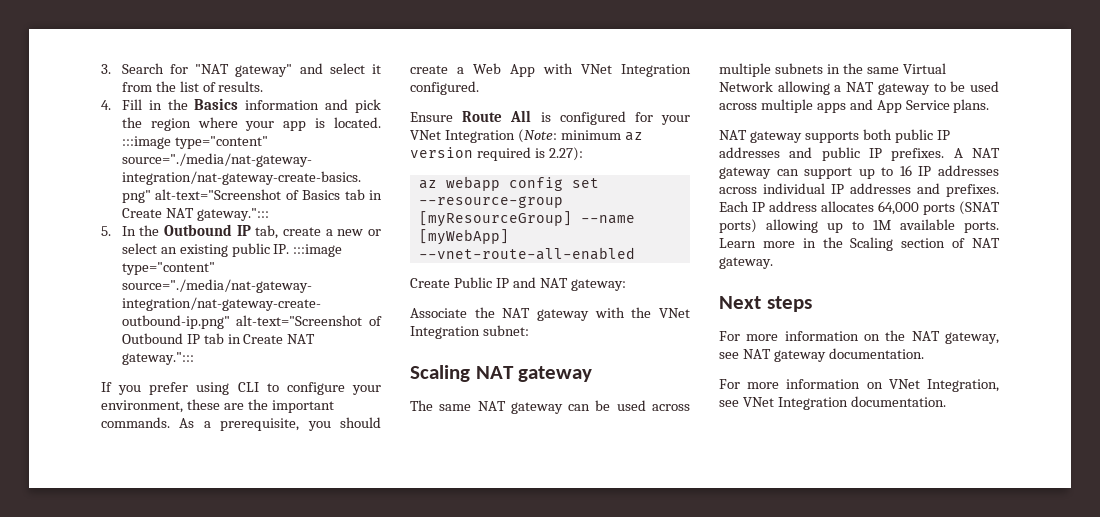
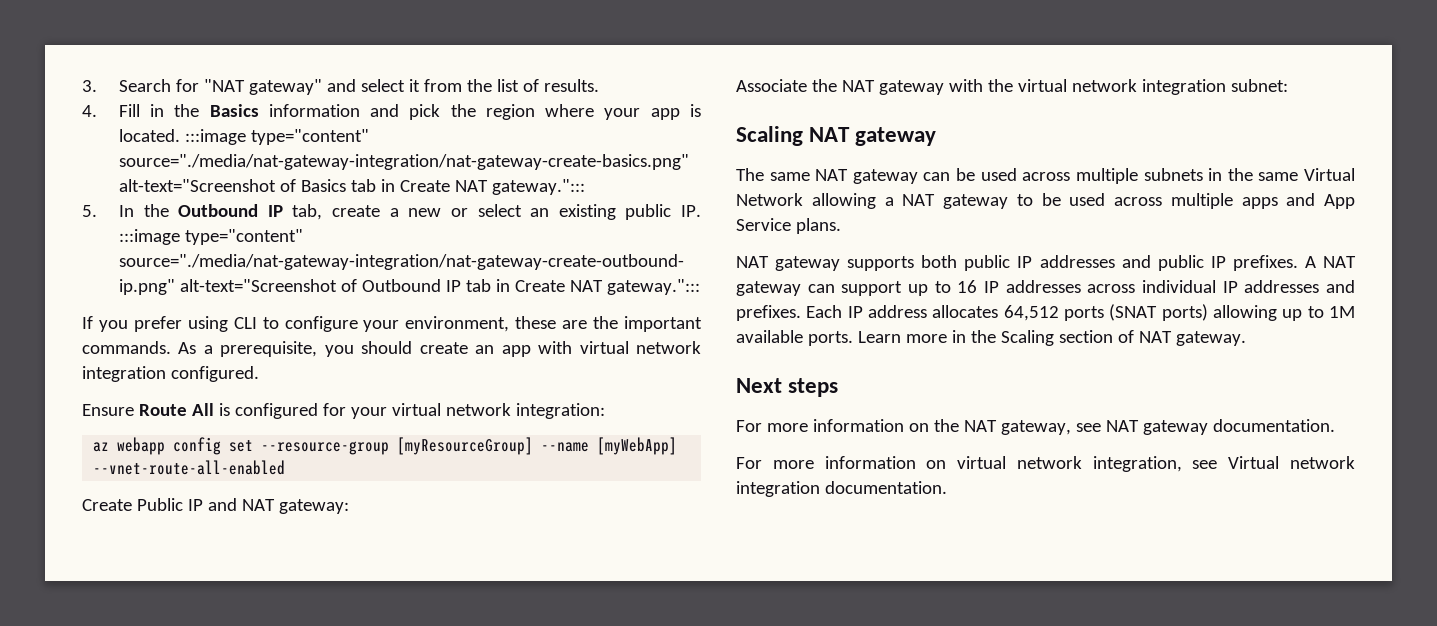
- As a prerequisite, you should create a Web App with VNet Integration configured.
+ As a prerequisite, you should create an app with virtual network integration configured.
- Ensure Route All is configured for your VNet Integration (Note: minimum az version required is 2.27):
+ Ensure Route All is configured for your virtual network integration:
- Associate the NAT gateway with the VNet Integration subnet:
+ Associate the NAT gateway with the virtual network integration subnet:
- Each IP address allocates 64,000 ports (SNAT ports) allowing up to 1M available ports.
+ Each IP address allocates 64,512 ports (SNAT ports) allowing up to 1M available ports.
- For more information on VNet Integration, see VNet Integration documentation.
+ For more information on virtual network integration, see Virtual network integration documentation.

